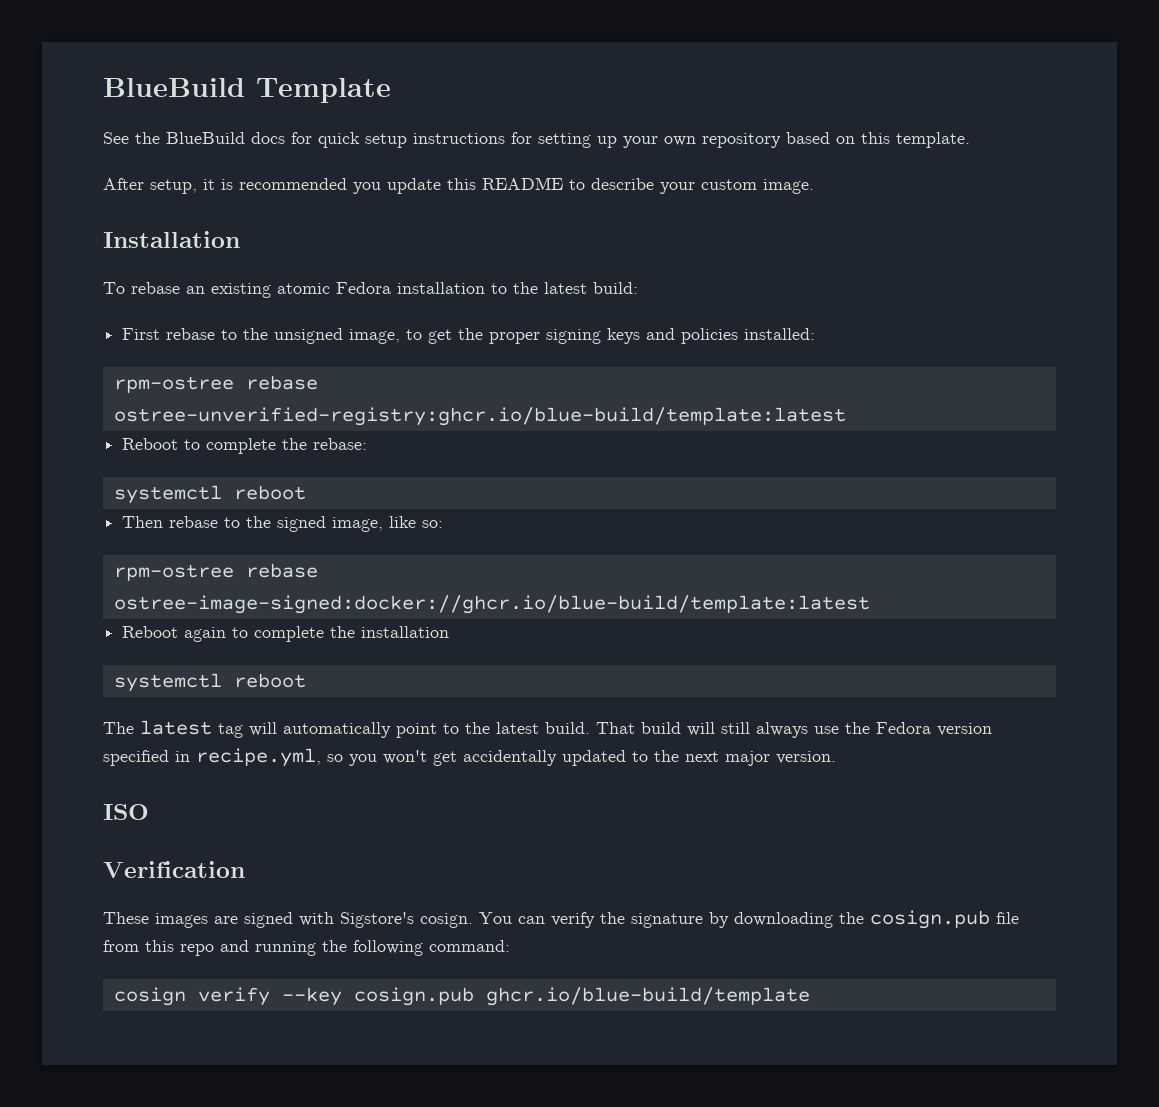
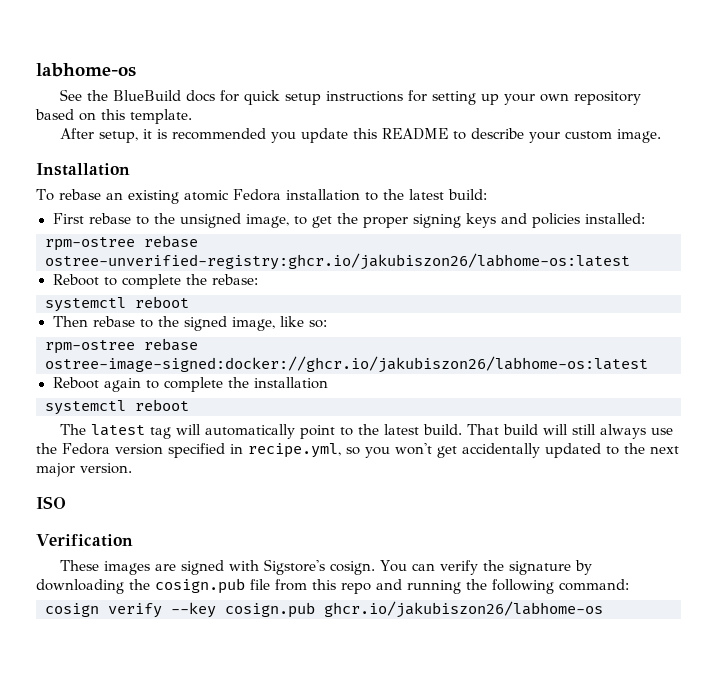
- BlueBuild Template
+ labhome-os
- rpm-ostree rebase ostree-unverified-registry:ghcr.io/blue-build/template:latest
+ rpm-ostree rebase ostree-unverified-registry:ghcr.io/jakubiszon26/labhome-os:latest
- rpm-ostree rebase ostree-image-signed:docker://ghcr.io/blue-build/template:latest
+ rpm-ostree rebase ostree-image-signed:docker://ghcr.io/jakubiszon26/labhome-os:latest
- cosign verify --key cosign.pub ghcr.io/blue-build/template
+ cosign verify --key cosign.pub ghcr.io/jakubiszon26/labhome-os

